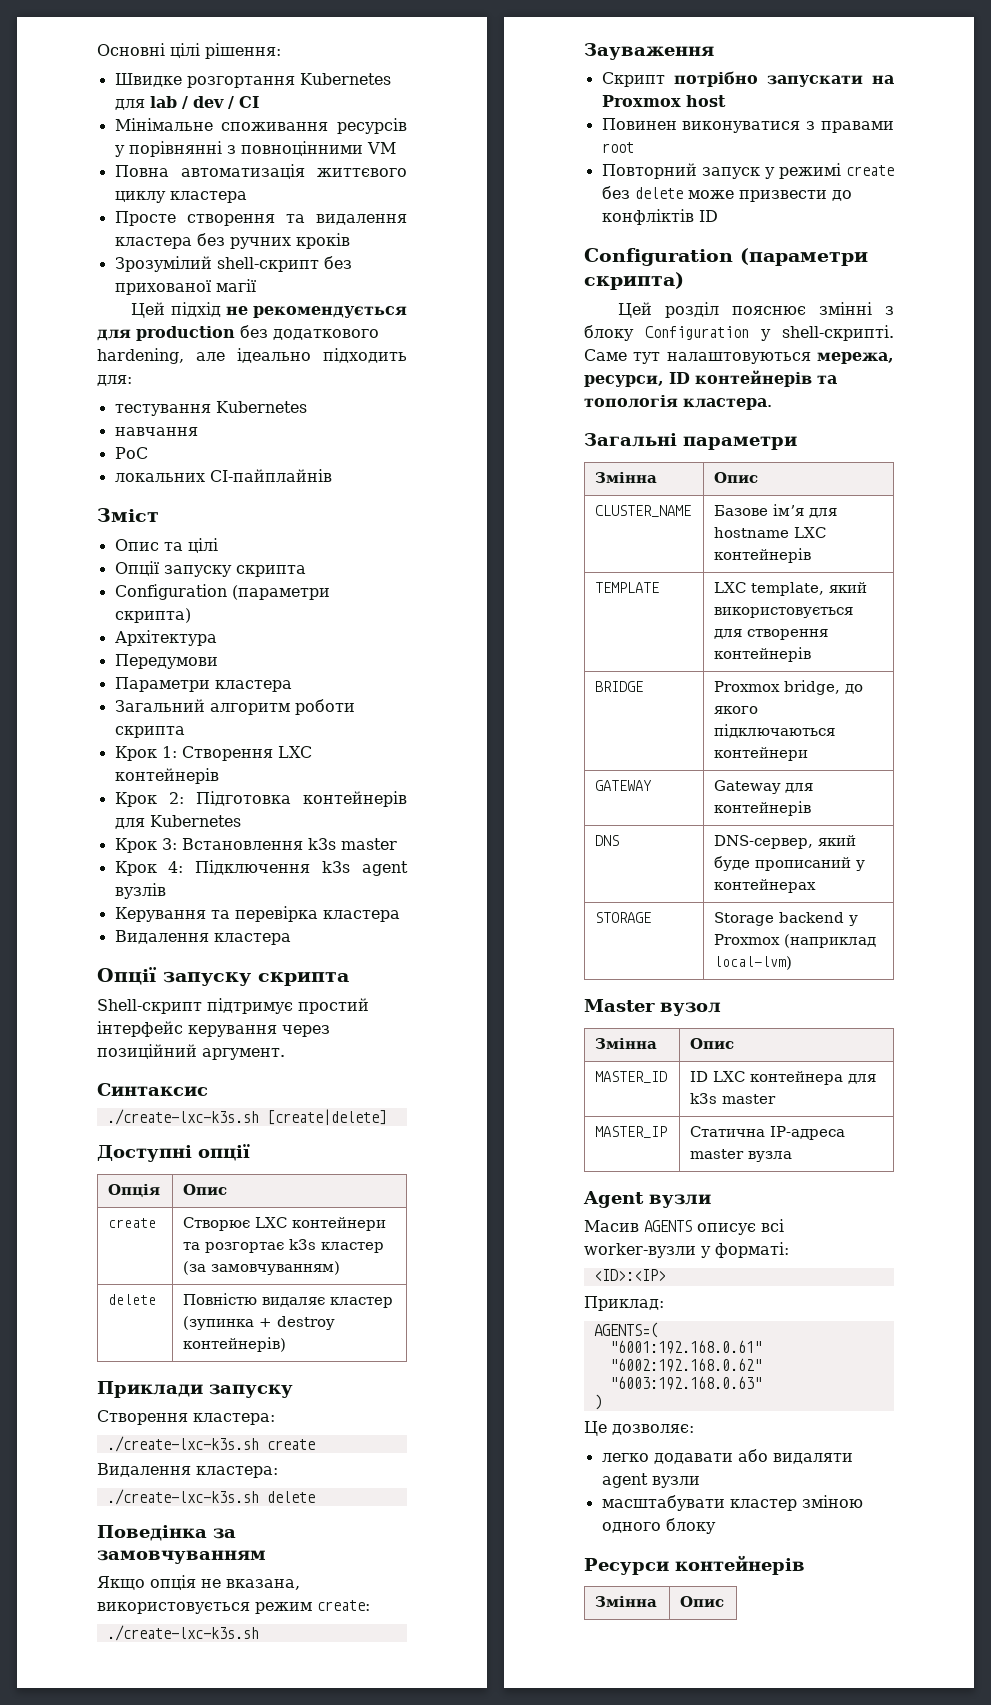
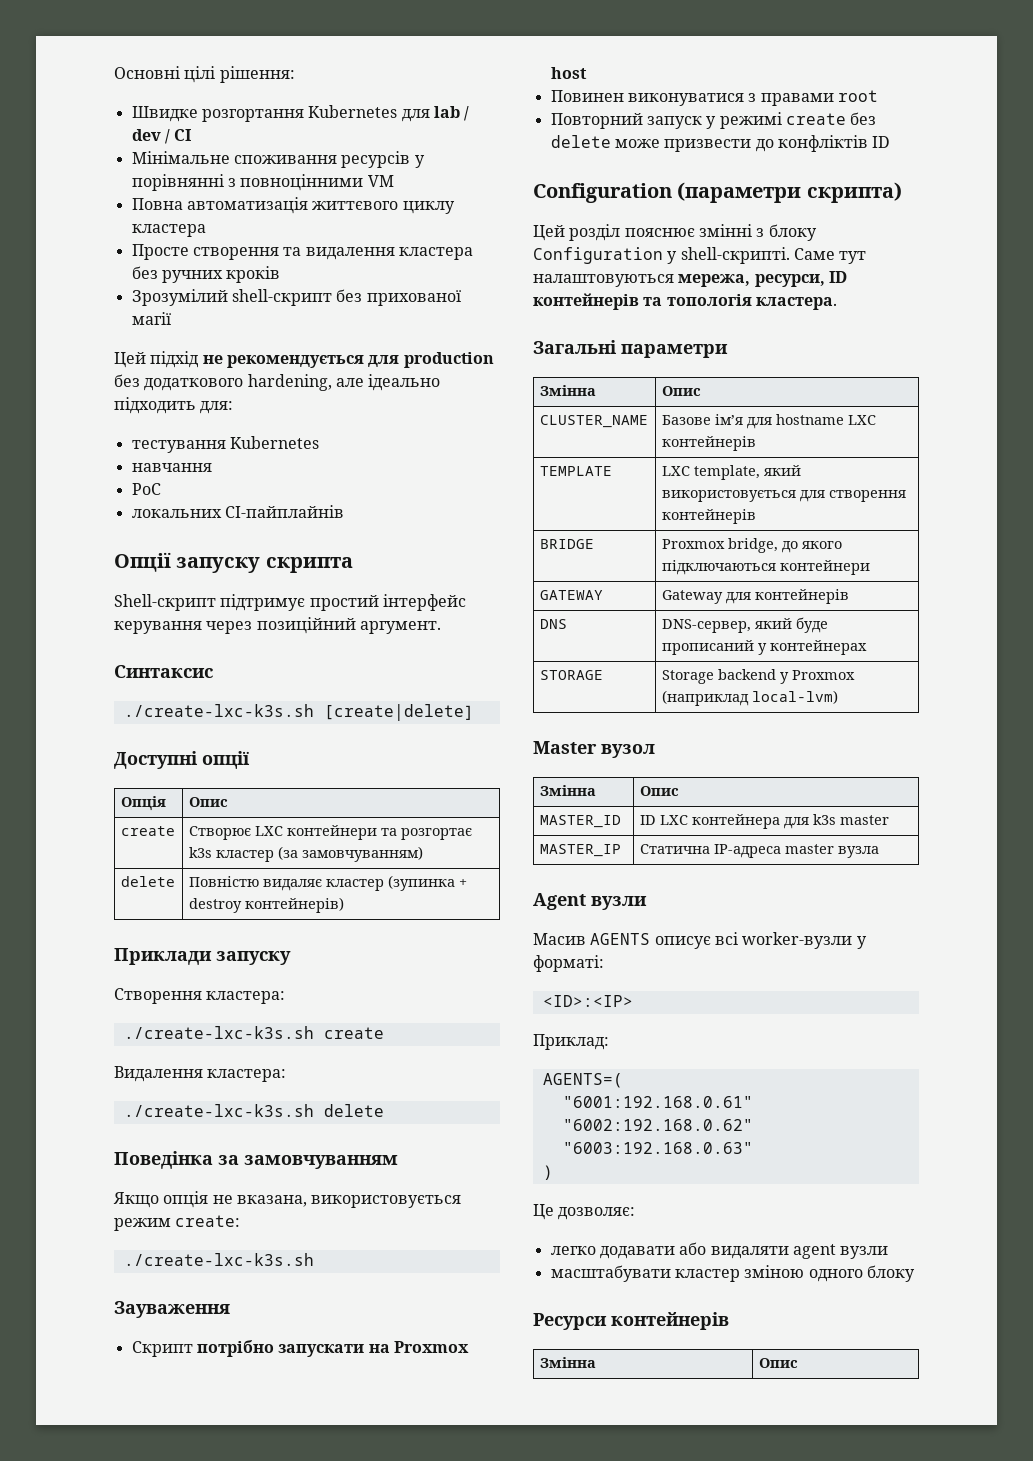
- Зміст
- Опис та цілі
- Опції запуску скрипта
- Configuration (параметри скрипта)
- Архітектура
- Передумови
- Параметри кластера
- Загальний алгоритм роботи скрипта
- Крок 1: Створення LXC контейнерів
- Крок 2: Підготовка контейнерів для Kubernetes
- Крок 3: Встановлення k3s master
- Крок 4: Підключення k3s agent вузлів
- Керування та перевірка кластера
- Видалення кластера

